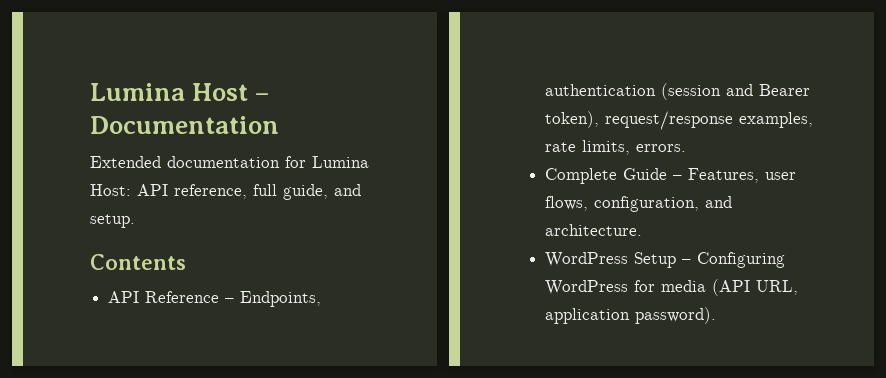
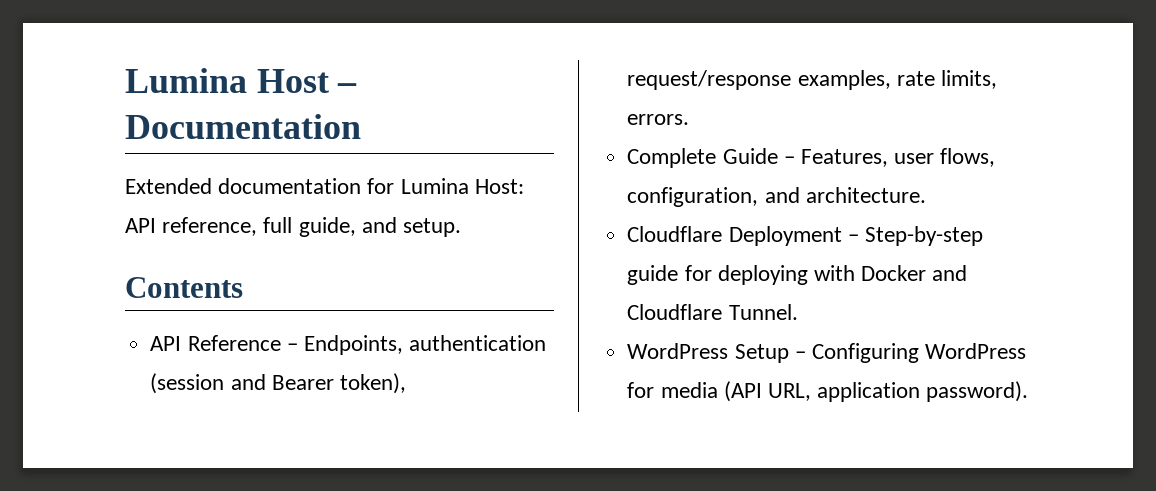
+ Cloudflare Deployment – Step-by-step guide for deploying with Docker and Cloudflare Tunnel.

